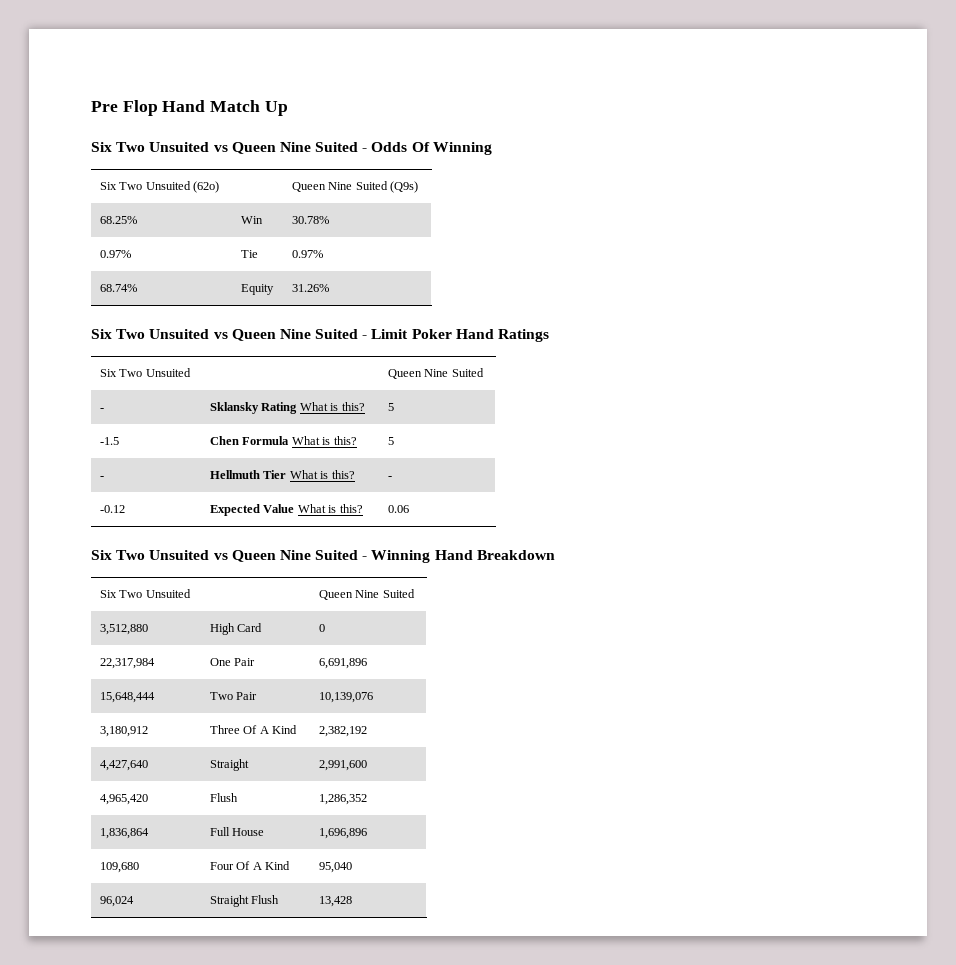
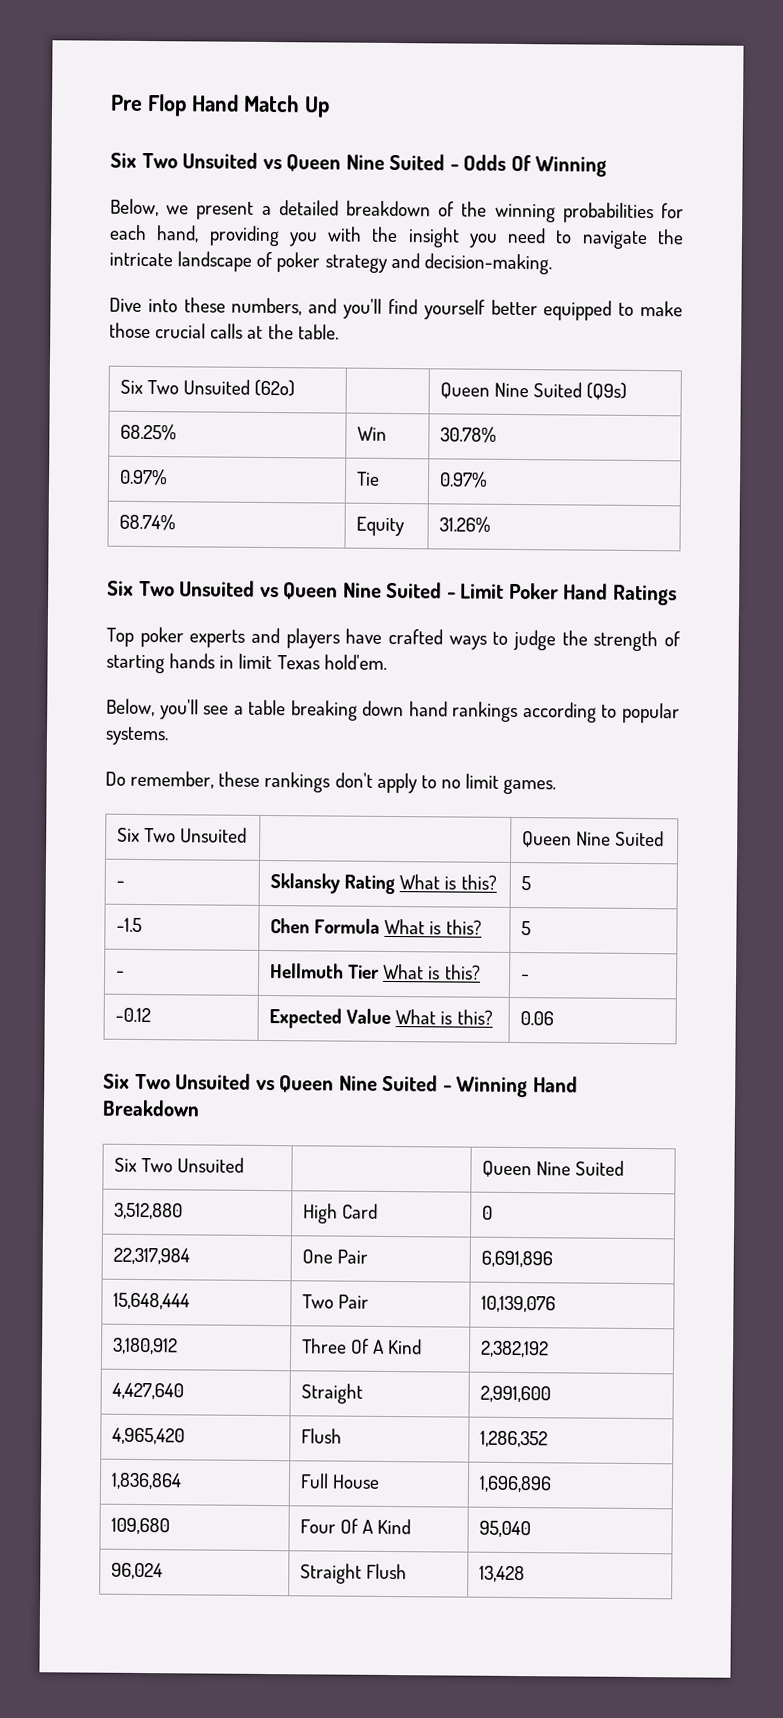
+ Below, we present a detailed breakdown of the winning probabilities for each hand, providing you with the insight you need to navigate the intricate landscape of poker strategy and decision-making.
+ Dive into these numbers, and you'll find yourself better equipped to make those crucial calls at the table.
+ Top poker experts and players have crafted ways to judge the strength of starting hands in limit Texas hold'em.
+ Below, you'll see a table breaking down hand rankings according to popular systems.
+ Do remember, these rankings don't apply to no limit games.

